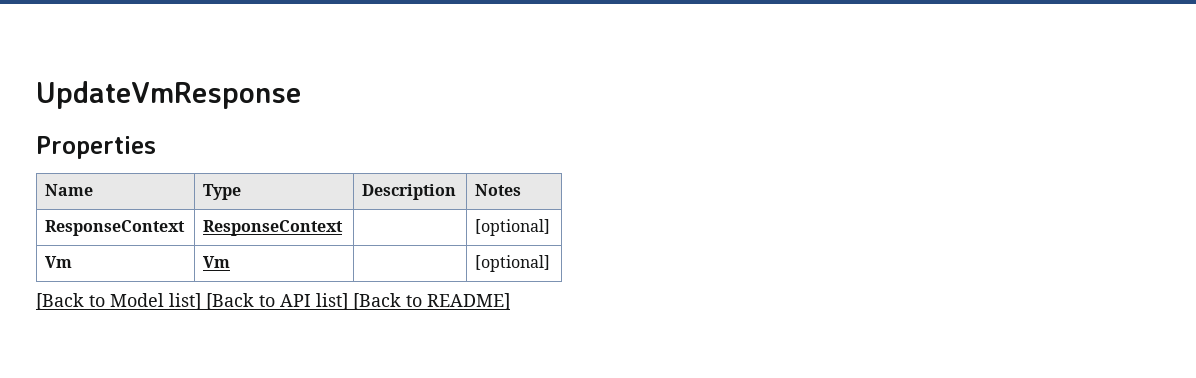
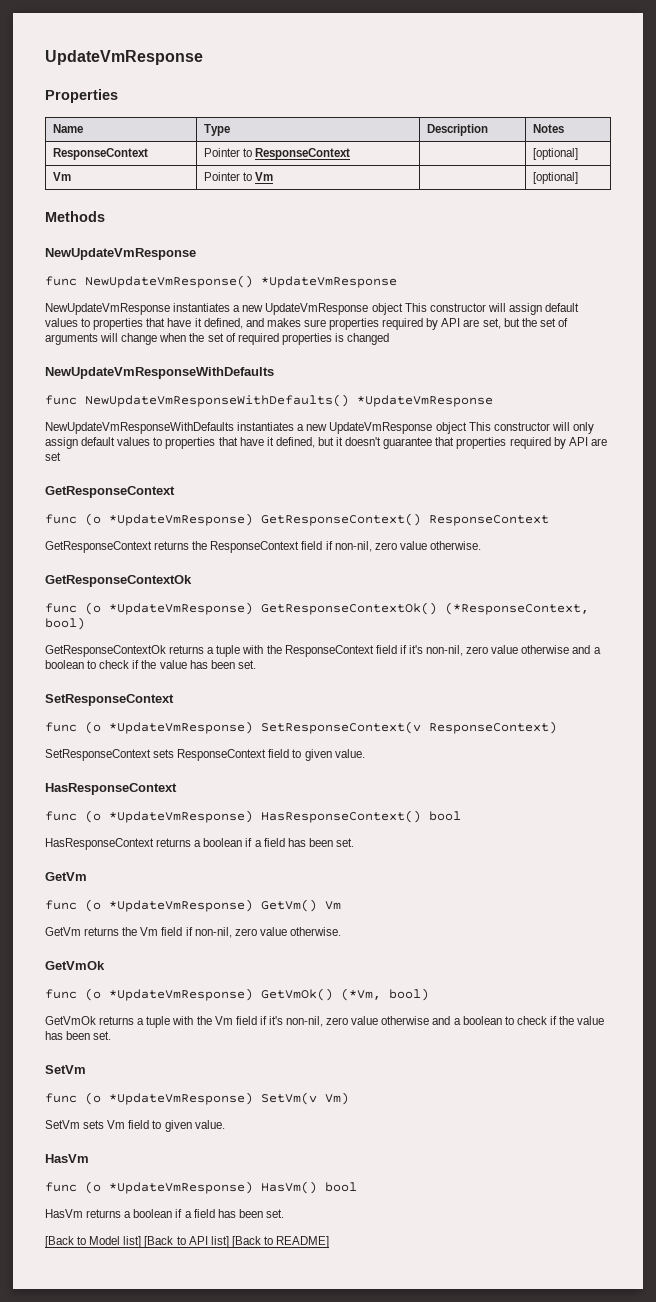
- ResponseContext | ResponseContext | | [optional]
+ ResponseContext | Pointer to ResponseContext | | [optional]
- Vm | Vm | | [optional]
+ Vm | Pointer to Vm | | [optional]
+ Methods
+ NewUpdateVmResponse
+ func NewUpdateVmResponse() *UpdateVmResponse
+ NewUpdateVmResponse instantiates a new UpdateVmResponse object This constructor will assign default values to properties that have it defined, and makes sure properties required by API are set, but the set of arguments will change when the set of required properties is changed
+ NewUpdateVmResponseWithDefaults
+ func NewUpdateVmResponseWithDefaults() *UpdateVmResponse
+ NewUpdateVmResponseWithDefaults instantiates a new UpdateVmResponse object This constructor will only assign default values to properties that have it defined, but it doesn't guarantee that properties required by API are set
+ GetResponseContext
+ func (o *UpdateVmResponse) GetResponseContext() ResponseContext
+ GetResponseContext returns the ResponseContext field if non-nil, zero value otherwise.
+ GetResponseContextOk
+ func (o *UpdateVmResponse) GetResponseContextOk() (*ResponseContext, bool)
+ GetResponseContextOk returns a tuple with the ResponseContext field if it's non-nil, zero value otherwise and a boolean to check if the value has been set.
+ SetResponseContext
+ func (o *UpdateVmResponse) SetResponseContext(v ResponseContext)
+ SetResponseContext sets ResponseContext field to given value.
+ HasResponseContext
+ func (o *UpdateVmResponse) HasResponseContext() bool
+ HasResponseContext returns a boolean if a field has been set.
+ GetVm
+ func (o *UpdateVmResponse) GetVm() Vm
+ GetVm returns the Vm field if non-nil, zero value otherwise.
+ GetVmOk
+ func (o *UpdateVmResponse) GetVmOk() (*Vm, bool)
+ GetVmOk returns a tuple with the Vm field if it's non-nil, zero value otherwise and a boolean to check if the value has been set.
+ SetVm
+ func (o *UpdateVmResponse) SetVm(v Vm)
+ SetVm sets Vm field to given value.
+ HasVm
+ func (o *UpdateVmResponse) HasVm() bool
+ HasVm returns a boolean if a field has been set.

